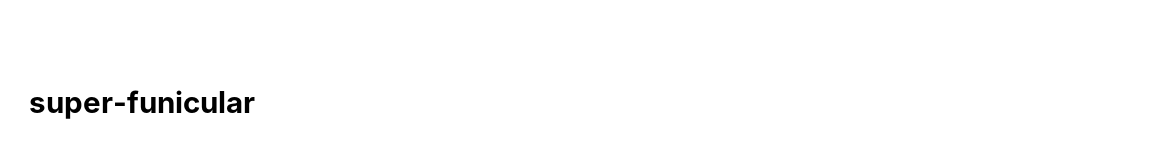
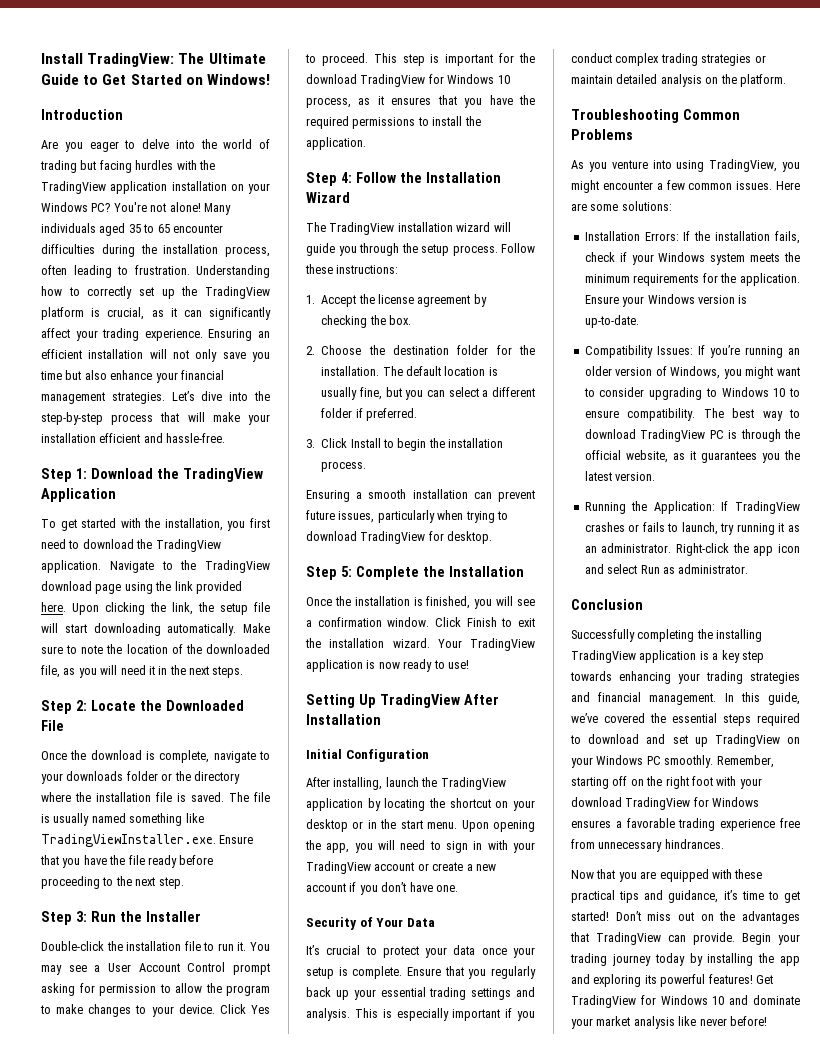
- super-funicular
+ Install TradingView: The Ultimate Guide to Get Started on Windows!
+ Introduction
+ Are you eager to delve into the world of trading but facing hurdles with the TradingView application installation on your Windows PC? You're not alone! Many individuals aged 35 to 65 encounter difficulties during the installation process, often leading to frustration. Understanding how to correctly set up the TradingView platform is crucial, as it can significantly affect your trading experience. Ensuring an efficient installation will not only save you time but also enhance your financial management strategies. Let’s dive into the step-by-step process that will make your installation efficient and hassle-free.
+ Step 1: Download the TradingView Application
+ To get started with the installation, you first need to download the TradingView application. Navigate to the TradingView download page using the link provided here. Upon clicking the link, the setup file will start downloading automatically. Make sure to note the location of the downloaded file, as you will need it in the next steps.
+ Step 2: Locate the Downloaded File
+ Once the download is complete, navigate to your downloads folder or the directory where the installation file is saved. The file is usually named something like TradingViewInstaller.exe. Ensure that you have the file ready before proceeding to the next step.
+ Step 3: Run the Installer
+ Double-click the installation file to run it. You may see a User Account Control prompt asking for permission to allow the program to make changes to your device. Click Yes to proceed. This step is important for the download TradingView for Windows 10 process, as it ensures that you have the required permissions to install the application.
+ Step 4: Follow the Installation Wizard
+ The TradingView installation wizard will guide you through the setup process. Follow these instructions:
+ 1. Accept the license agreement by checking the box.
+ 2. Choose the destination folder for the installation. The default location is usually fine, but you can select a different folder if preferred.
+ 3. Click Install to begin the installation process.
+ Ensuring a smooth installation can prevent future issues, particularly when trying to download TradingView for desktop.
+ Step 5: Complete the Installation
+ Once the installation is finished, you will see a confirmation window. Click Finish to exit the installation wizard. Your TradingView application is now ready to use!
+ Setting Up TradingView After Installation
+ Initial Configuration
+ After installing, launch the TradingView application by locating the shortcut on your desktop or in the start menu. Upon opening the app, you will need to sign in with your TradingView account or create a new account if you don’t have one.
+ Security of Your Data
+ It’s crucial to protect your data once your setup is complete. Ensure that you regularly back up your essential trading settings and analysis. This is especially important if you conduct complex trading strategies or maintain detailed analysis on the platform.
+ Troubleshooting Common Problems
+ As you venture into using TradingView, you might encounter a few common issues. Here are some solutions:
+ Installation Errors: If the installation fails, check if your Windows system meets the minimum requirements for the application. Ensure your Windows version is up-to-date.
+ Compatibility Issues: If you’re running an older version of Windows, you might want to consider upgrading to Windows 10 to ensure compatibility. The best way to download TradingView PC is through the official website, as it guarantees you the latest version.
+ Running the Application: If TradingView crashes or fails to launch, try running it as an administrator. Right-click the app icon and select Run as administrator.
+ Conclusion
+ Successfully completing the installing TradingView application is a key step towards enhancing your trading strategies and financial management. In this guide, we’ve covered the essential steps required to download and set up TradingView on your Windows PC smoothly. Remember, starting off on the right foot with your download TradingView for Windows ensures a favorable trading experience free from unnecessary hindrances.
+ Now that you are equipped with these practical tips and guidance, it’s time to get started! Don’t miss out on the advantages that TradingView can provide. Begin your trading journey today by installing the app and exploring its powerful features! Get TradingView for Windows 10 and dominate your market analysis like never before!

